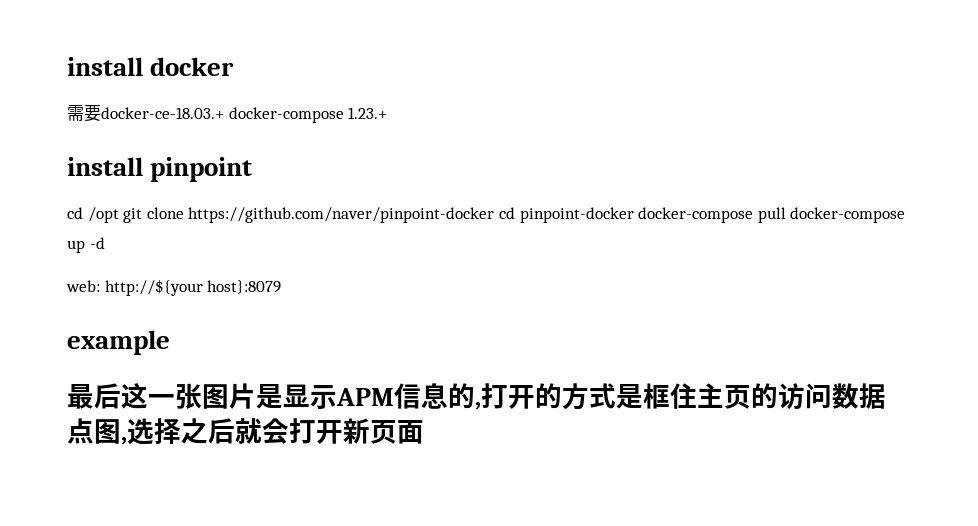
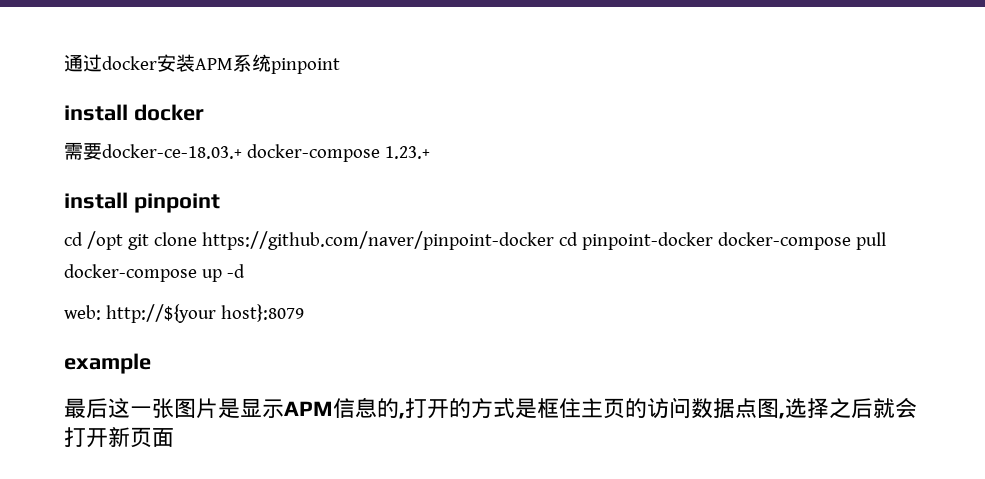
+ 通过docker安装APM系统pinpoint

